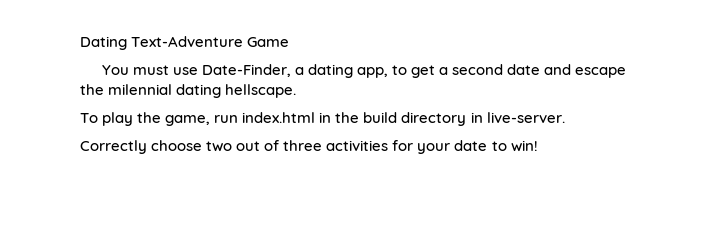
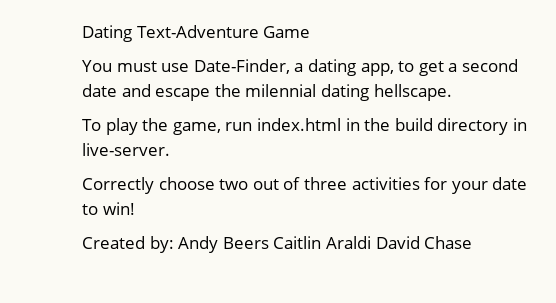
+ Created by: Andy Beers Caitlin Araldi David Chase

